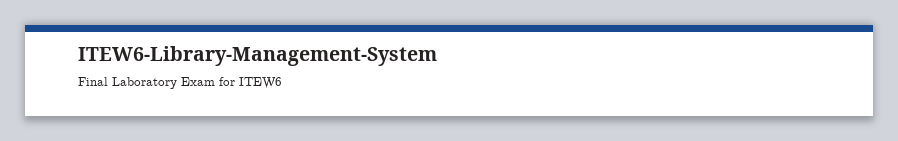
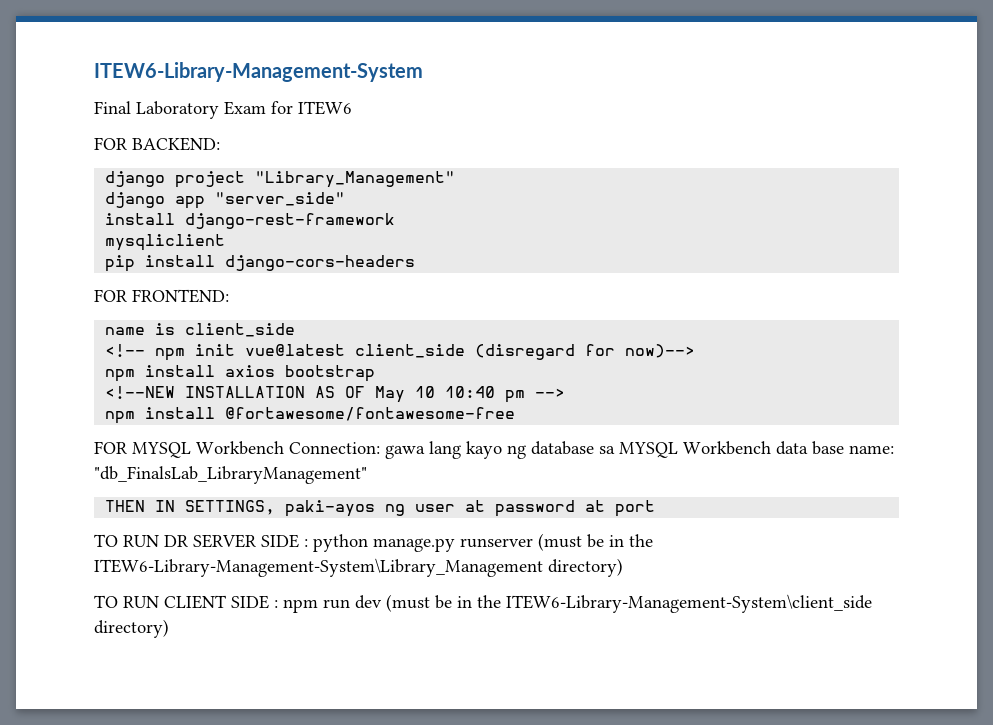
+ FOR BACKEND:
+ django project "Library_Management"
+ django app "server_side"
+ install django-rest-framework
+ mysqliclient
+ pip install django-cors-headers
+ FOR FRONTEND:
+ name is client_side
+ <!-- npm init vue@latest client_side (disregard for now)-->
+ npm install axios bootstrap
+ <!--NEW INSTALLATION AS OF May 10 10:40 pm -->
+ npm install @fortawesome/fontawesome-free
+ FOR MYSQL Workbench Connection: gawa lang kayo ng database sa MYSQL Workbench data base name: "db_FinalsLab_LibraryManagement"
+ THEN IN SETTINGS, paki-ayos ng user at password at port
+ TO RUN DR SERVER SIDE : python manage.py runserver (must be in the ITEW6-Library-Management-System\Library_Management directory)
+ TO RUN CLIENT SIDE : npm run dev (must be in the ITEW6-Library-Management-System\client_side directory)

